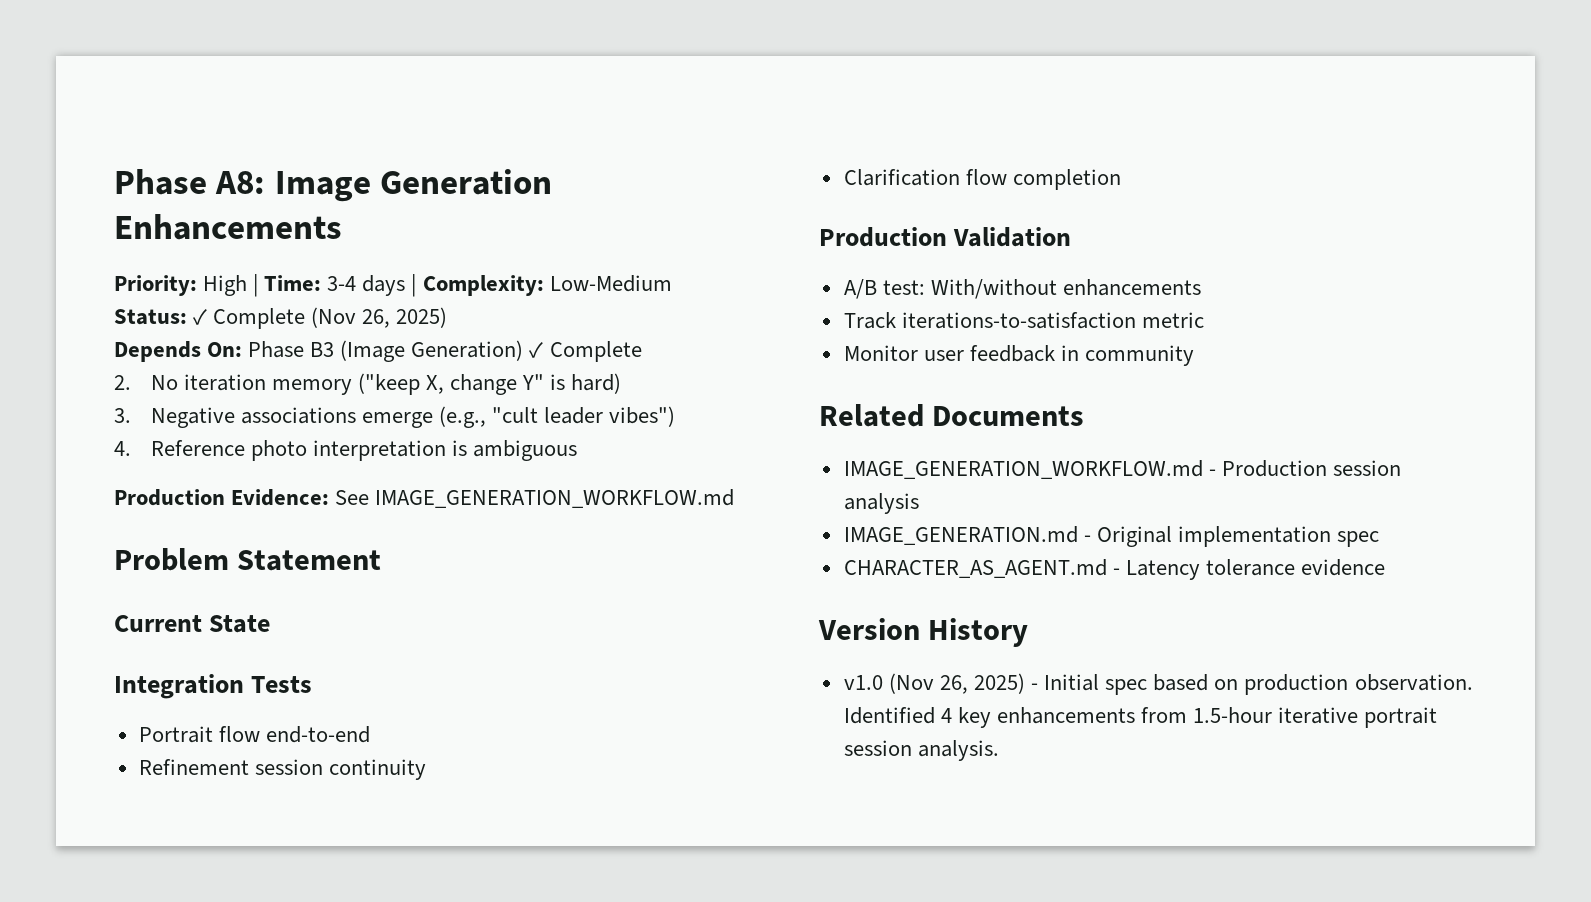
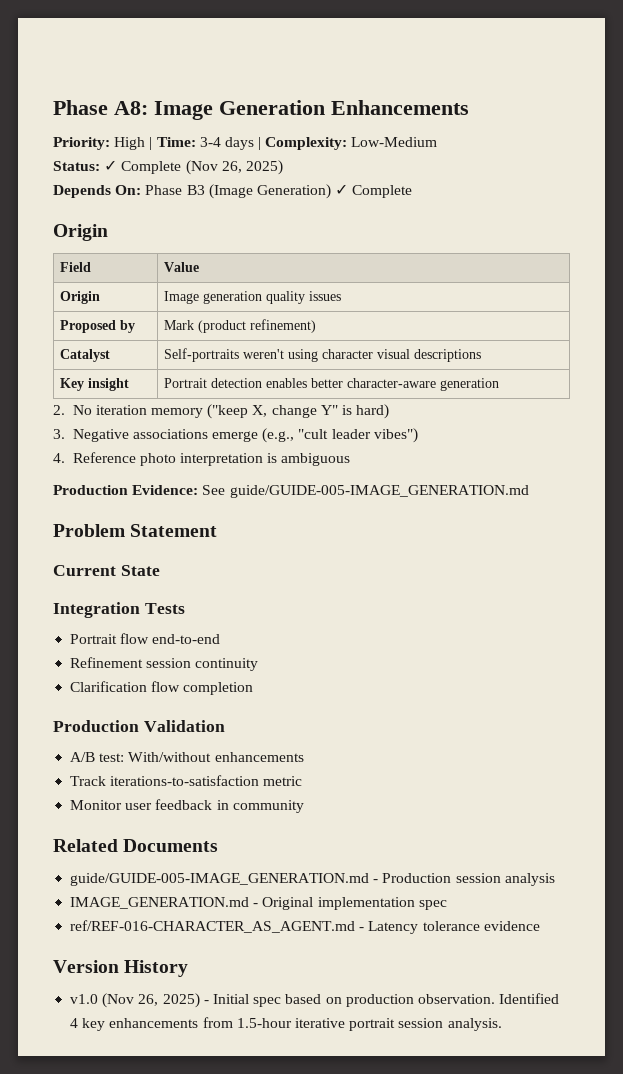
  Depends On: Phase B3 (Image Generation) ✓ Complete
+ Origin
+ Field | Value
+ Origin | Image generation quality issues
+ Proposed by | Mark (product refinement)
+ Catalyst | Self-portraits weren't using character visual descriptions
+ Key insight | Portrait detection enables better character-aware generation
- Production Evidence: See IMAGE_GENERATION_WORKFLOW.md
+ Production Evidence: See guide/GUIDE-005-IMAGE_GENERATION.md
- IMAGE_GENERATION_WORKFLOW.md - Production session analysis
+ guide/GUIDE-005-IMAGE_GENERATION.md - Production session analysis
- CHARACTER_AS_AGENT.md - Latency tolerance evidence
+ ref/REF-016-CHARACTER_AS_AGENT.md - Latency tolerance evidence

